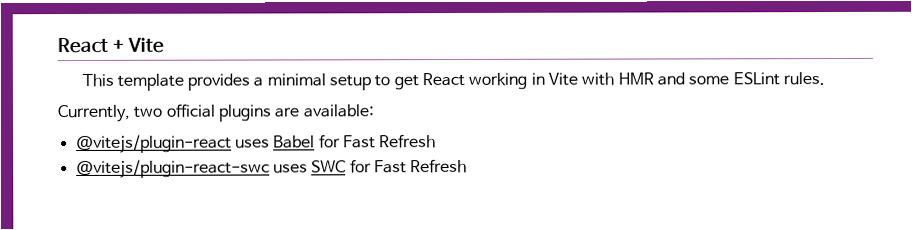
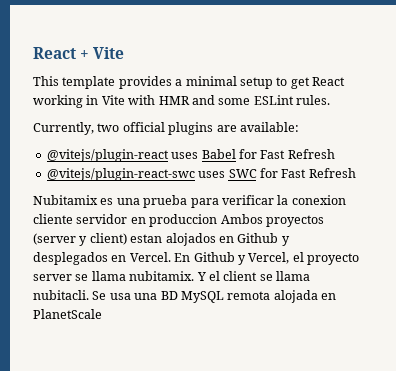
+ Nubitamix es una prueba para verificar la conexion cliente servidor en produccion Ambos proyectos (server y client) estan alojados en Github y desplegados en Vercel. En Github y Vercel, el proyecto server se llama nubitamix. Y el client se llama nubitacli. Se usa una BD MySQL remota alojada en PlanetScale

